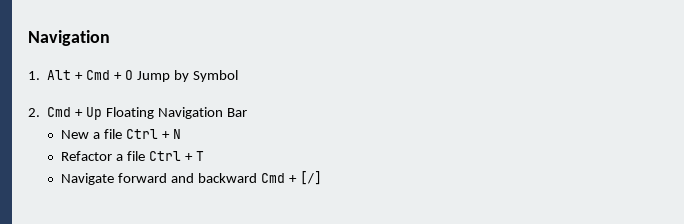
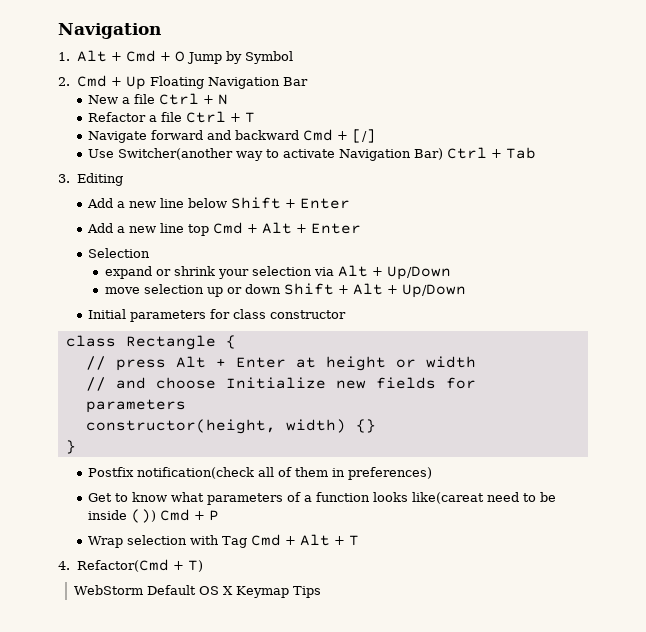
+ Use Switcher(another way to activate Navigation Bar) Ctrl + Tab
+ 3. Editing
+ Add a new line below Shift + Enter
+ Add a new line top Cmd + Alt + Enter
+ Selection
+ expand or shrink your selection via Alt + Up/Down
+ move selection up or down Shift + Alt + Up/Down
+ Initial parameters for class constructor
+ class Rectangle {
+ // press Alt + Enter at height or width
+ // and choose Initialize new fields for parameters
+ constructor(height, width) {}
+ }
+ Postfix notification(check all of them in preferences)
+ Get to know what parameters of a function looks like(careat need to be inside ()) Cmd + P
+ Wrap selection with Tag Cmd + Alt + T
+ 4. Refactor(Cmd + T)
+ WebStorm Default OS X Keymap Tips

